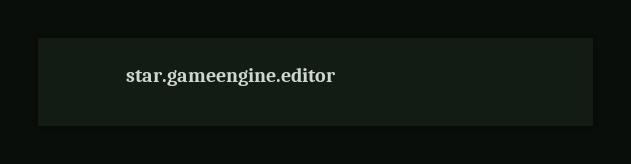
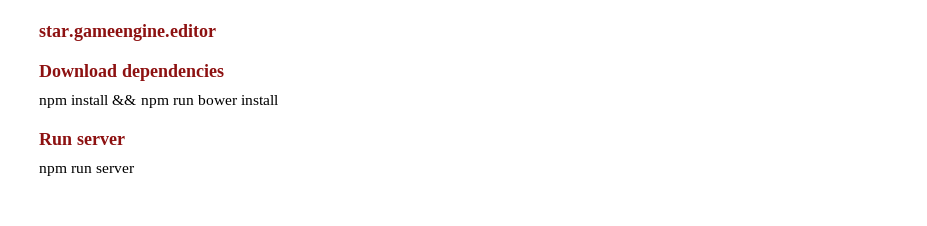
+ Download dependencies
+ npm install && npm run bower install
+ Run server
+ npm run server

